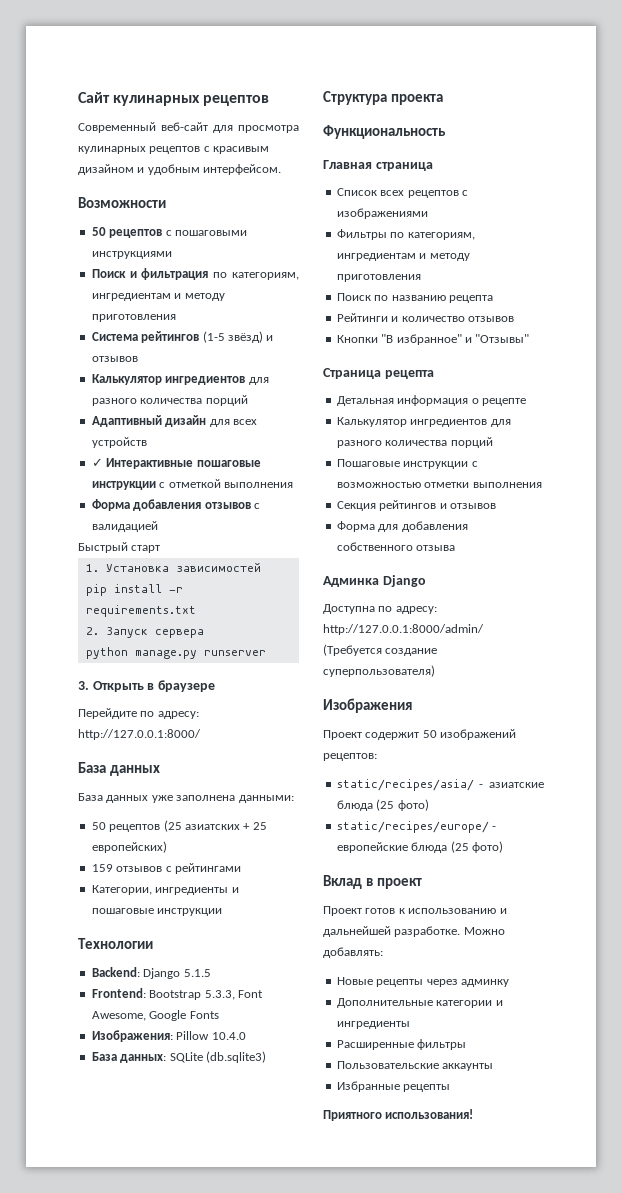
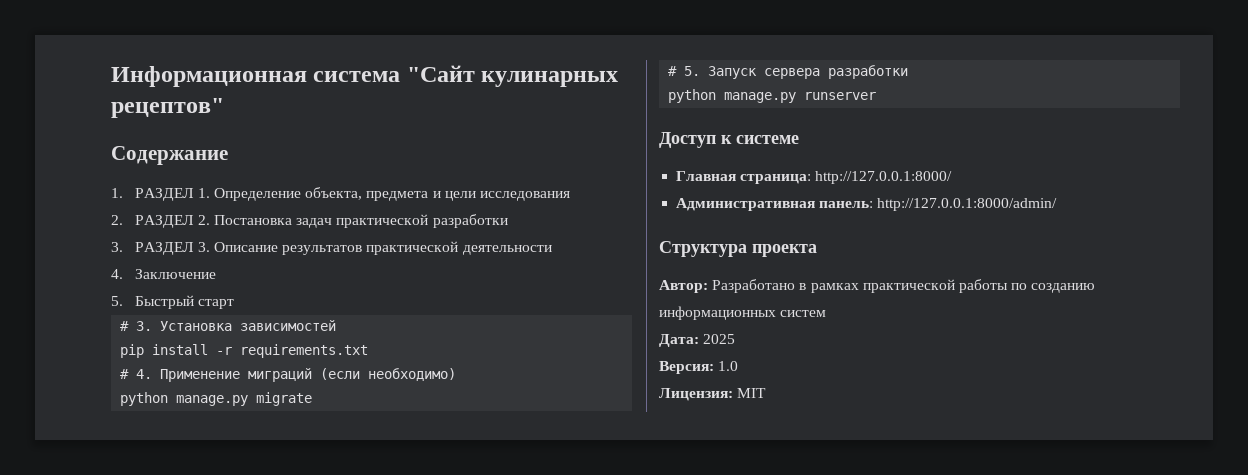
- Сайт кулинарных рецептов
- Современный веб-сайт для просмотра кулинарных рецептов с красивым дизайном и удобным интерфейсом.
- Возможности
- 50 рецептов с пошаговыми инструкциями
- Поиск и фильтрация по категориям, ингредиентам и методу приготовления
- Система рейтингов (1-5 звёзд) и отзывов
- Калькулятор ингредиентов для разного количества порций
- Адаптивный дизайн для всех устройств
- ✓ Интерактивные пошаговые инструкции с отметкой выполнения
- Форма добавления отзывов с валидацией
- Быстрый старт
+ Информационная система "Сайт кулинарных рецептов"
+ Содержание
+ 1. РАЗДЕЛ 1. Определение объекта, предмета и цели исследования
+ 2. РАЗДЕЛ 2. Постановка задач практической разработки
+ 3. РАЗДЕЛ 3. Описание результатов практической деятельности
+ 4. Заключение
+ 5. Быстрый старт
- 1. Установка зависимостей
+ # 3. Установка зависимостей
- 2. Запуск сервера
+ # 4. Применение миграций (если необходимо)
+ python manage.py migrate
+ # 5. Запуск сервера разработки
- 3. Открыть в браузере
- Перейдите по адресу: http://127.0.0.1:8000/
- База данных
- База данных уже заполнена данными:
- 50 рецептов (25 азиатских + 25 европейских)
- 159 отзывов с рейтингами
- Категории, ингредиенты и пошаговые инструкции
- Технологии
- Backend: Django 5.1.5
- Frontend: Bootstrap 5.3.3, Font Awesome, Google Fonts
- Изображения: Pillow 10.4.0
- База данных: SQLite (db.sqlite3)
+ Доступ к системе
+ Главная страница: http://127.0.0.1:8000/
+ Административная панель: http://127.0.0.1:8000/admin/
  Структура проекта
- Функциональность
- Главная страница
- Список всех рецептов с изображениями
- Фильтры по категориям, ингредиентам и методу приготовления
- Поиск по названию рецепта
- Рейтинги и количество отзывов
- Кнопки "В избранное" и "Отзывы"
- Страница рецепта
- Детальная информация о рецепте
- Калькулятор ингредиентов для разного количества порций
- Пошаговые инструкции с возможностью отметки выполнения
- Секция рейтингов и отзывов
- Форма для добавления собственного отзыва
- Админка Django
- Доступна по адресу: http://127.0.0.1:8000/admin/ (Требуется создание суперпользователя)
- Изображения
- Проект содержит 50 изображений рецептов:
- static/recipes/asia/ - азиатские блюда (25 фото)
- static/recipes/europe/ - европейские блюда (25 фото)
- Вклад в проект
- Проект готов к использованию и дальнейшей разработке. Можно добавлять:
- Новые рецепты через админку
- Дополнительные категории и ингредиенты
- Расширенные фильтры
- Пользовательские аккаунты
- Избранные рецепты
- Приятного использования!
+ Автор: Разработано в рамках практической работы по созданию информационных систем
+ Дата: 2025
+ Версия: 1.0
+ Лицензия: MIT

